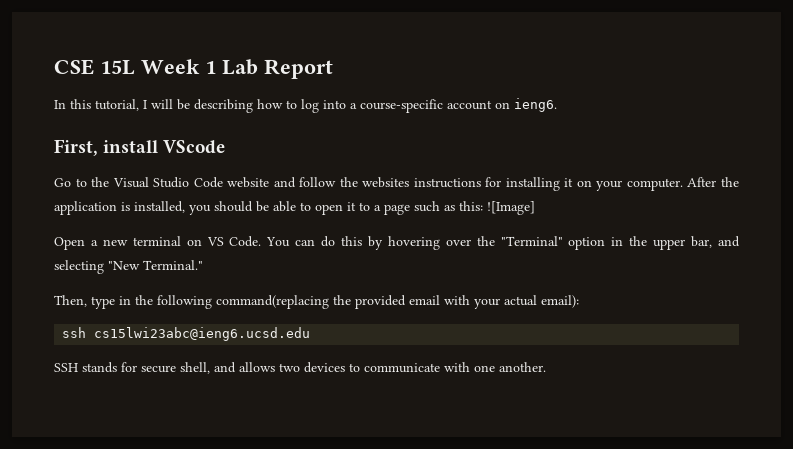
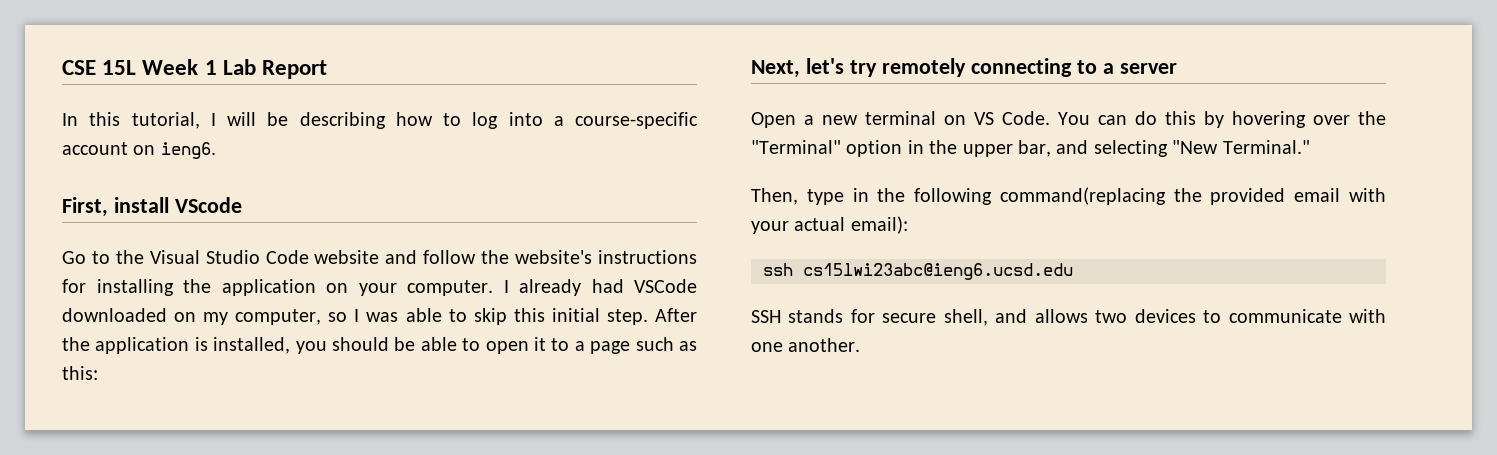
- Go to the Visual Studio Code website and follow the websites instructions for installing it on your computer.
+ Go to the Visual Studio Code website and follow the website's instructions for installing the application on your computer.
+ I already had VSCode downloaded on my computer, so I was able to skip this initial step.
- After the application is installed, you should be able to open it to a page such as this: ![Image]
+ After the application is installed, you should be able to open it to a page such as this:
+ Next, let's try remotely connecting to a server

